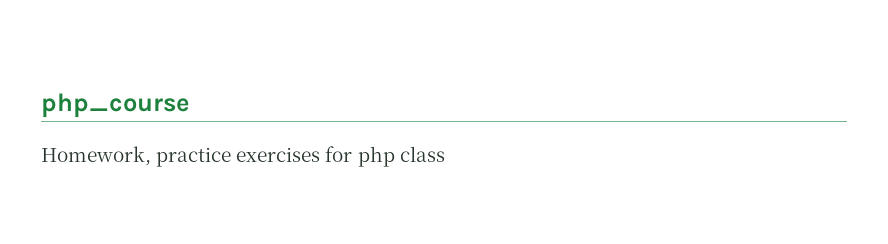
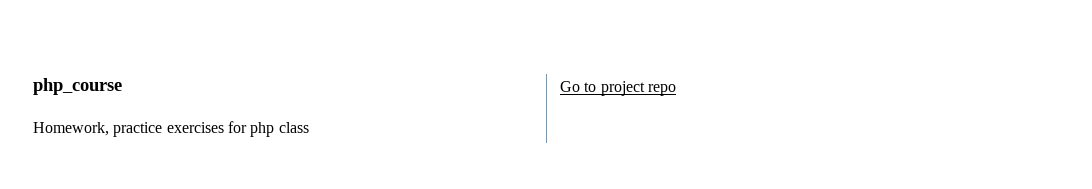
+ Go to project repo

